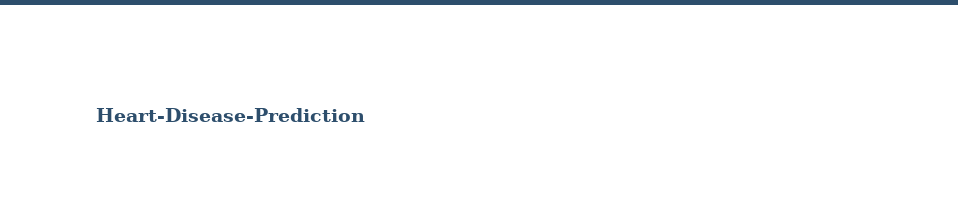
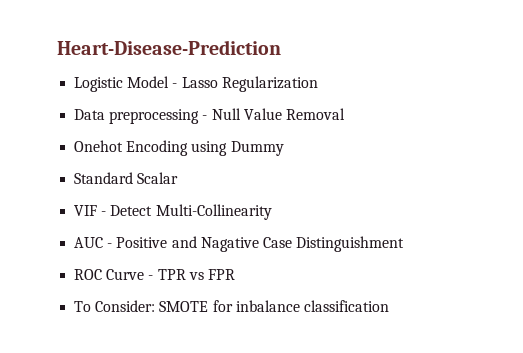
+ Logistic Model - Lasso Regularization
+ Data preprocessing - Null Value Removal
+ Onehot Encoding using Dummy
+ Standard Scalar
+ VIF - Detect Multi-Collinearity
+ AUC - Positive and Nagative Case Distinguishment
+ ROC Curve - TPR vs FPR
+ To Consider: SMOTE for inbalance classification

